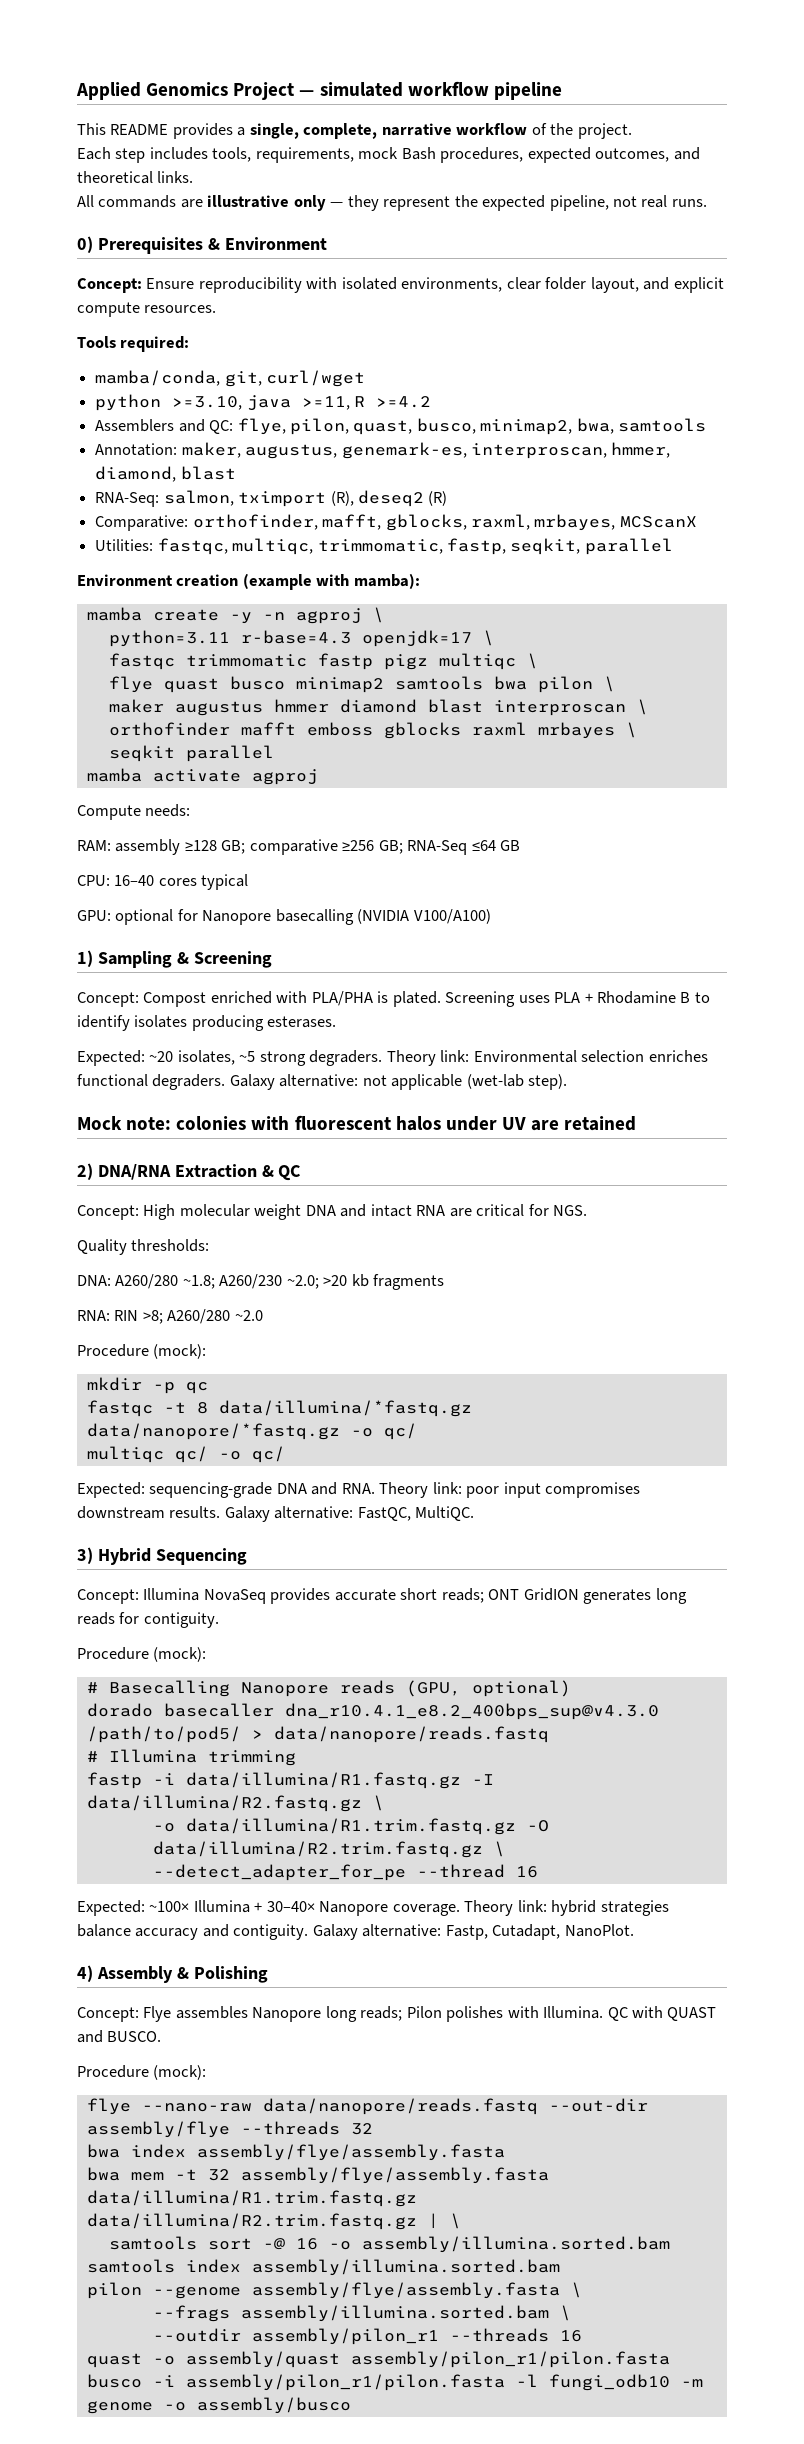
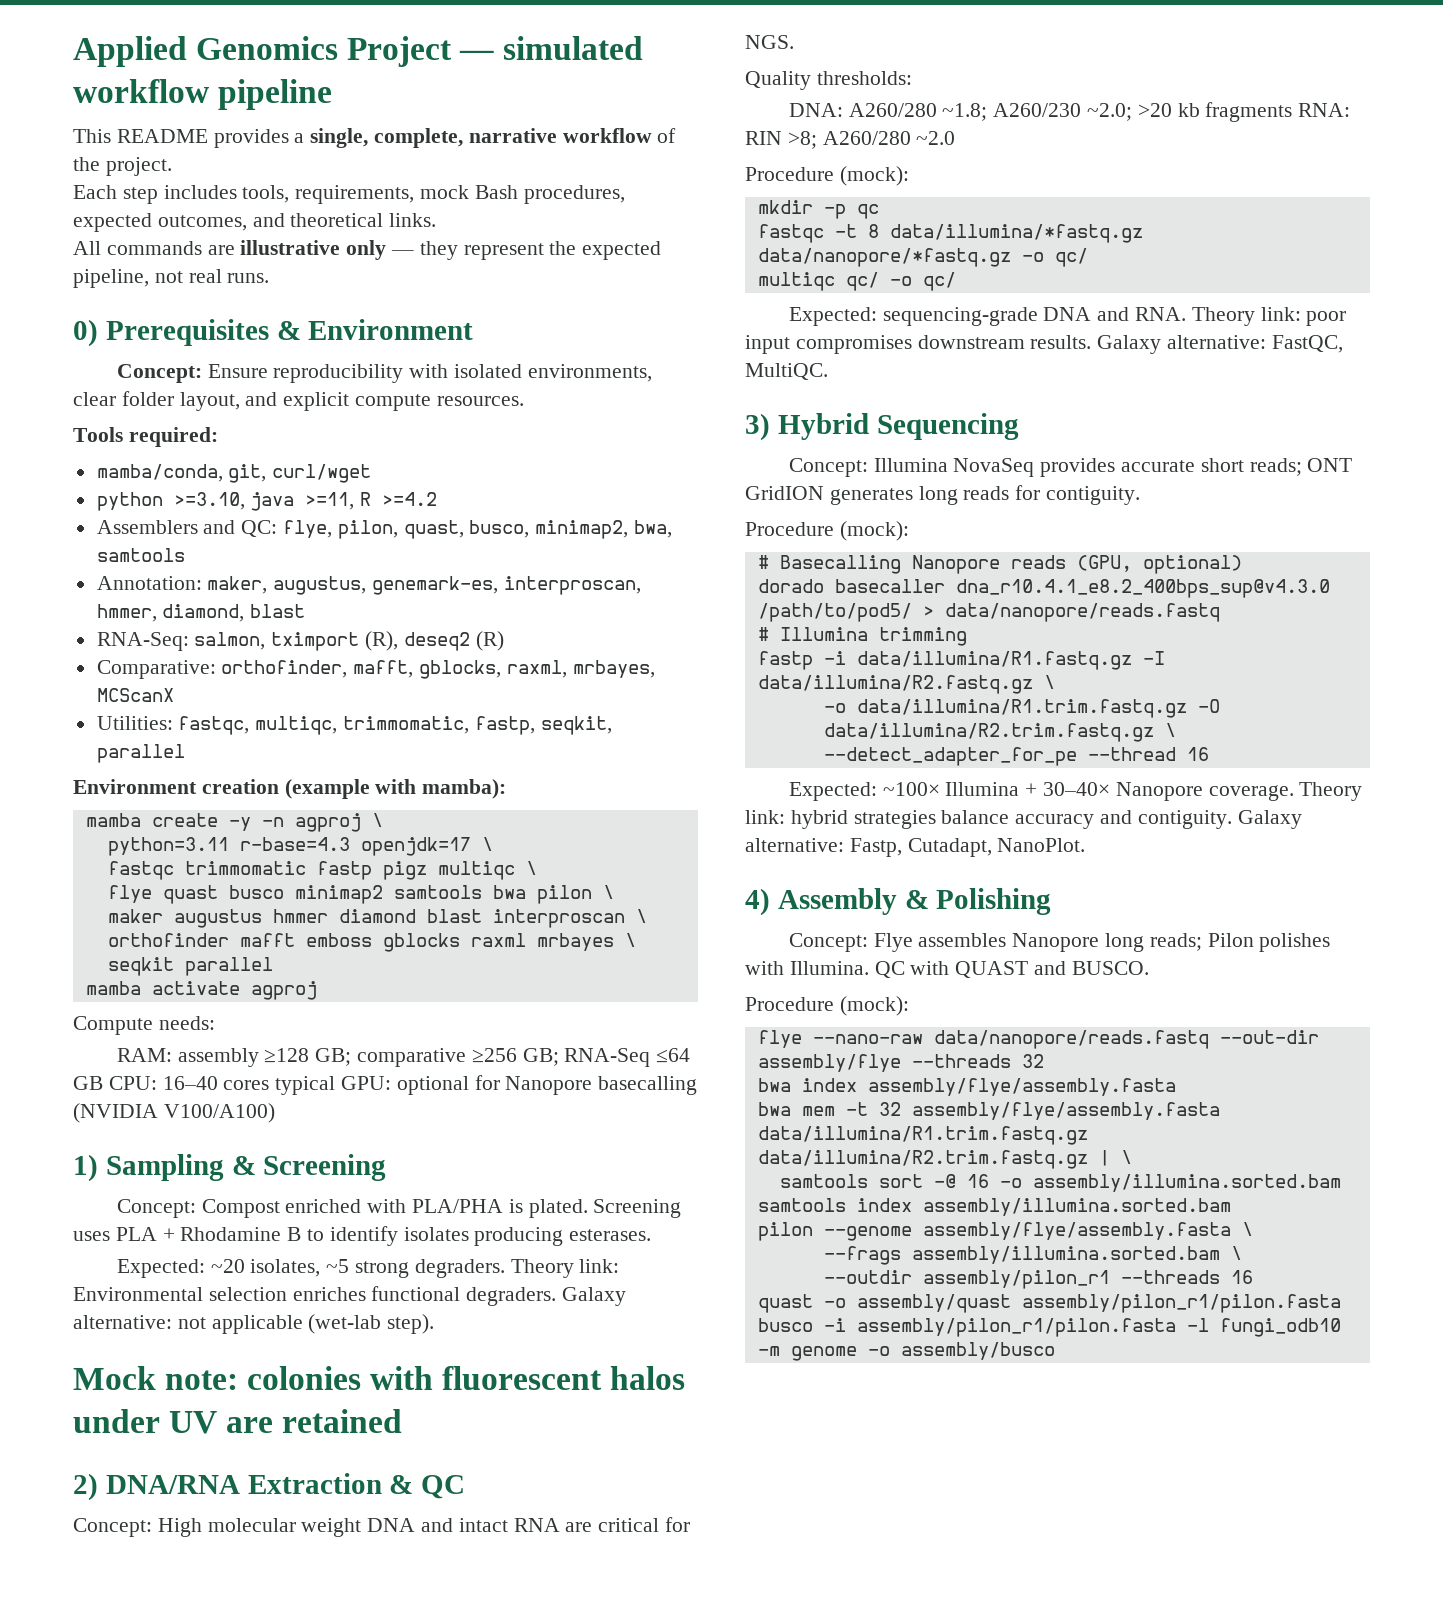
- RAM: assembly ≥128 GB; comparative ≥256 GB; RNA-Seq ≤64 GB
- CPU: 16–40 cores typical
- GPU: optional for Nanopore basecalling (NVIDIA V100/A100)
+ RAM: assembly ≥128 GB; comparative ≥256 GB; RNA-Seq ≤64 GB CPU: 16–40 cores typical GPU: optional for Nanopore basecalling (NVIDIA V100/A100)
- DNA: A260/280 ~1.8; A260/230 ~2.0; >20 kb fragments
- RNA: RIN >8; A260/280 ~2.0
+ DNA: A260/280 ~1.8; A260/230 ~2.0; >20 kb fragments RNA: RIN >8; A260/280 ~2.0

